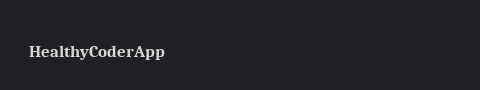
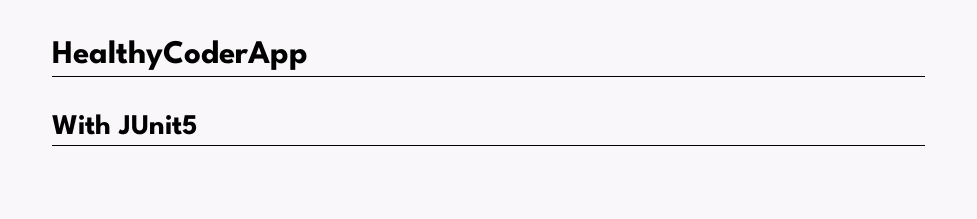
+ With JUnit5

